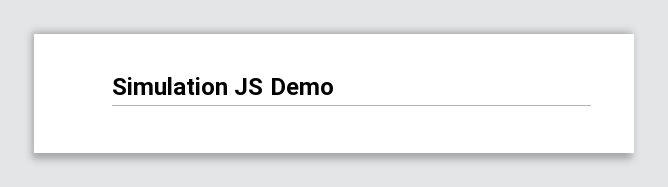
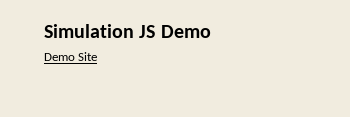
+ Demo Site

